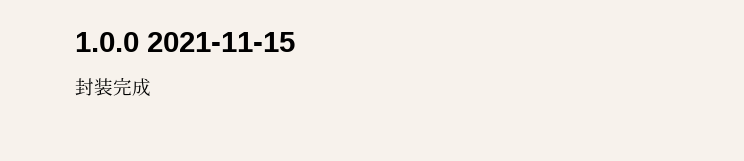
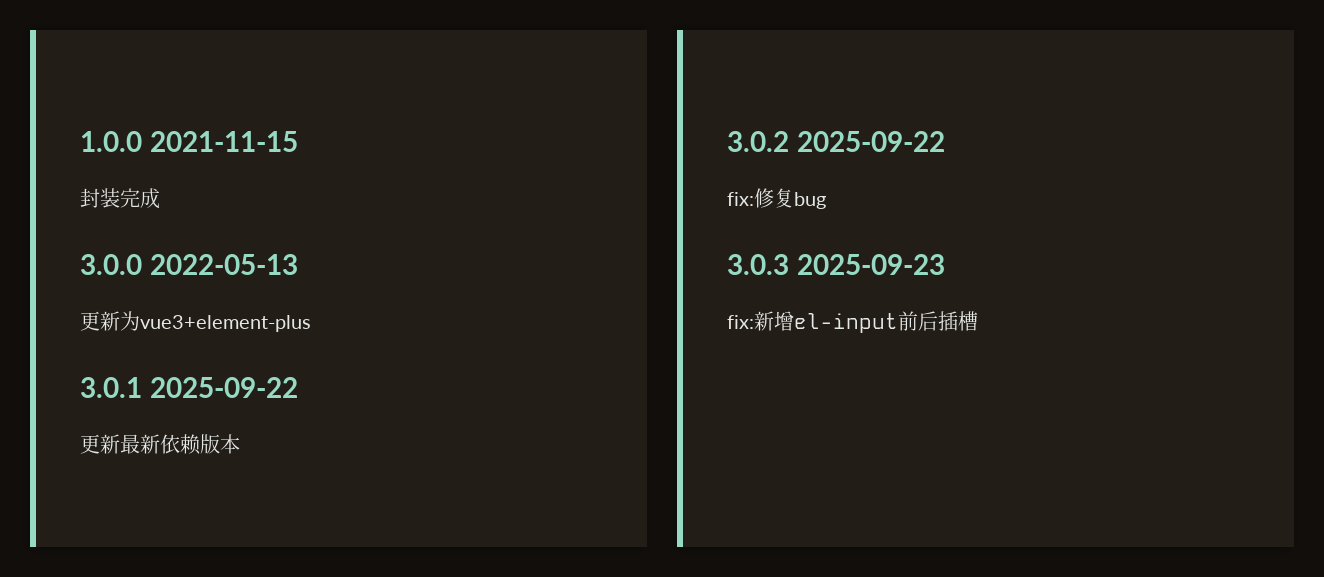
+ 3.0.0 2022-05-13
+ 更新为vue3+element-plus
+ 3.0.1 2025-09-22
+ 更新最新依赖版本
+ 3.0.2 2025-09-22
+ fix:修复bug
+ 3.0.3 2025-09-23
+ fix:新增el-input前后插槽

